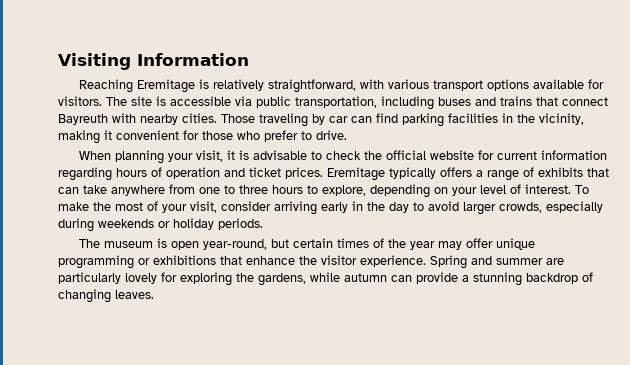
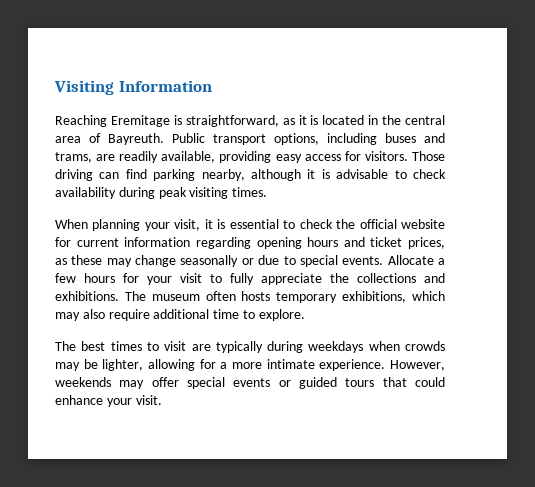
- Reaching Eremitage is relatively straightforward, with various transport options available for visitors. The site is accessible via public transportation, including buses and trains that connect Bayreuth with nearby cities. Those traveling by car can find parking facilities in the vicinity, making it convenient for those who prefer to drive.
+ Reaching Eremitage is straightforward, as it is located in the central area of Bayreuth. Public transport options, including buses and trams, are readily available, providing easy access for visitors. Those driving can find parking nearby, although it is advisable to check availability during peak visiting times.
- When planning your visit, it is advisable to check the official website for current information regarding hours of operation and ticket prices. Eremitage typically offers a range of exhibits that can take anywhere from one to three hours to explore, depending on your level of interest. To make the most of your visit, consider arriving early in the day to avoid larger crowds, especially during weekends or holiday periods.
- The museum is open year-round, but certain times of the year may offer unique programming or exhibitions that enhance the visitor experience. Spring and summer are particularly lovely for exploring the gardens, while autumn can provide a stunning backdrop of changing leaves.
+ When planning your visit, it is essential to check the official website for current information regarding opening hours and ticket prices, as these may change seasonally or due to special events. Allocate a few hours for your visit to fully appreciate the collections and exhibitions. The museum often hosts temporary exhibitions, which may also require additional time to explore.
+ The best times to visit are typically during weekdays when crowds may be lighter, allowing for a more intimate experience. However, weekends may offer special events or guided tours that could enhance your visit.

